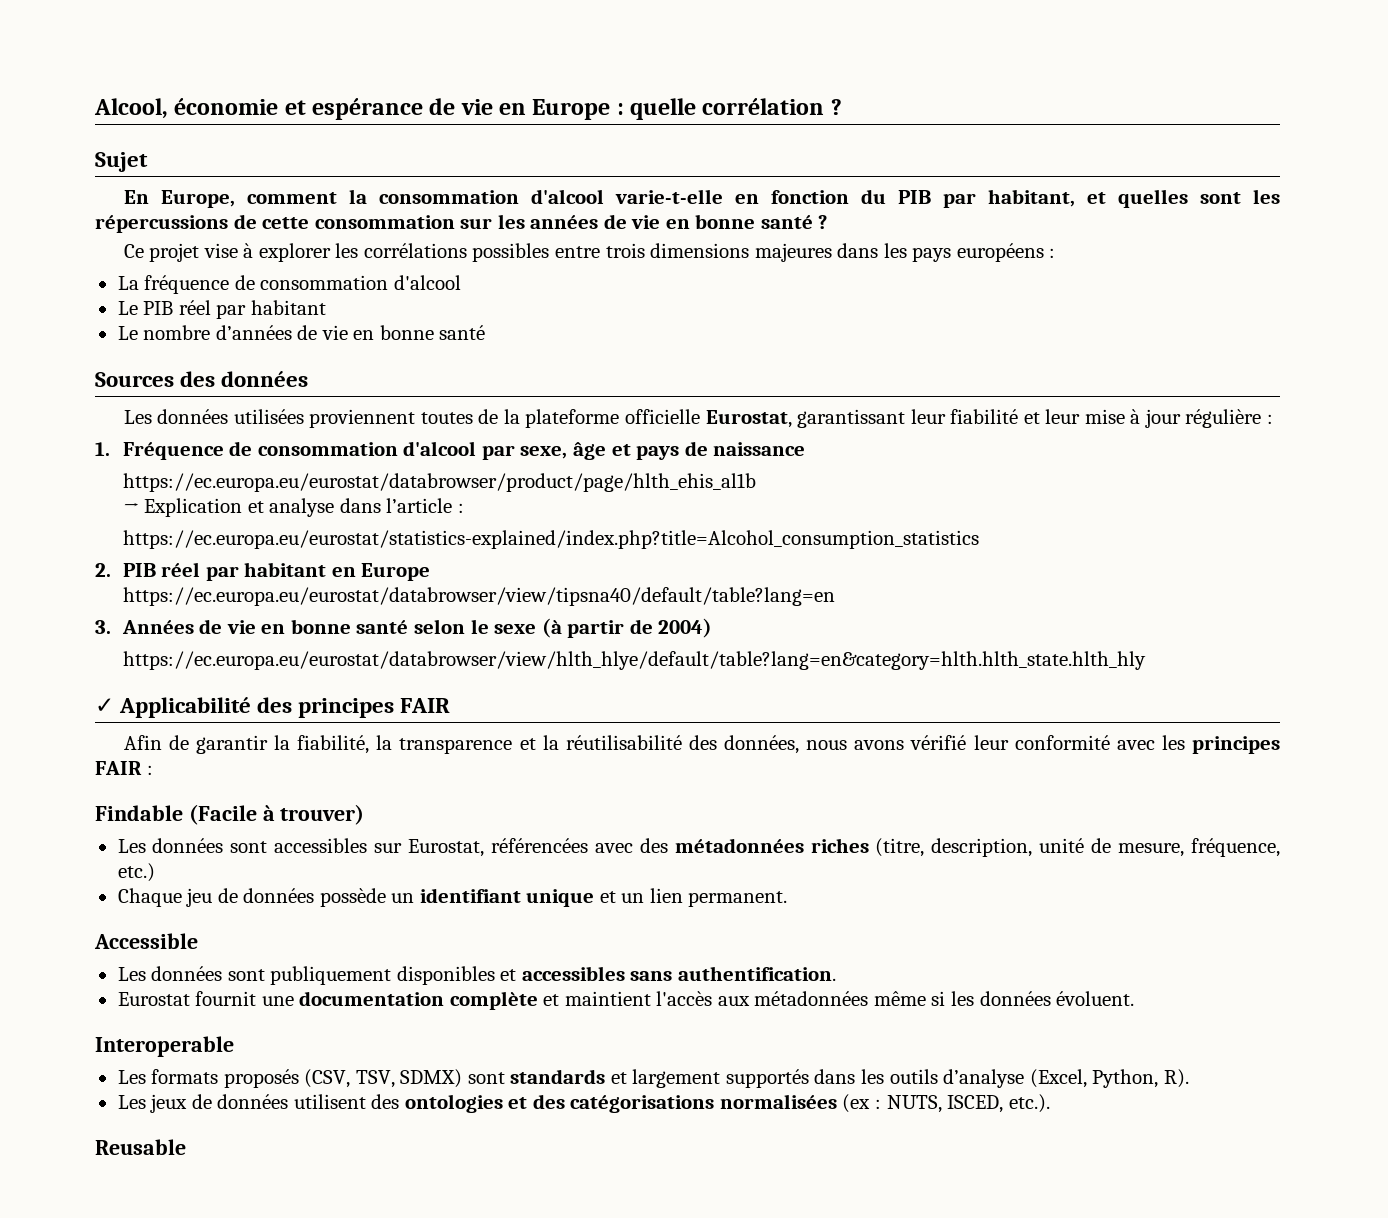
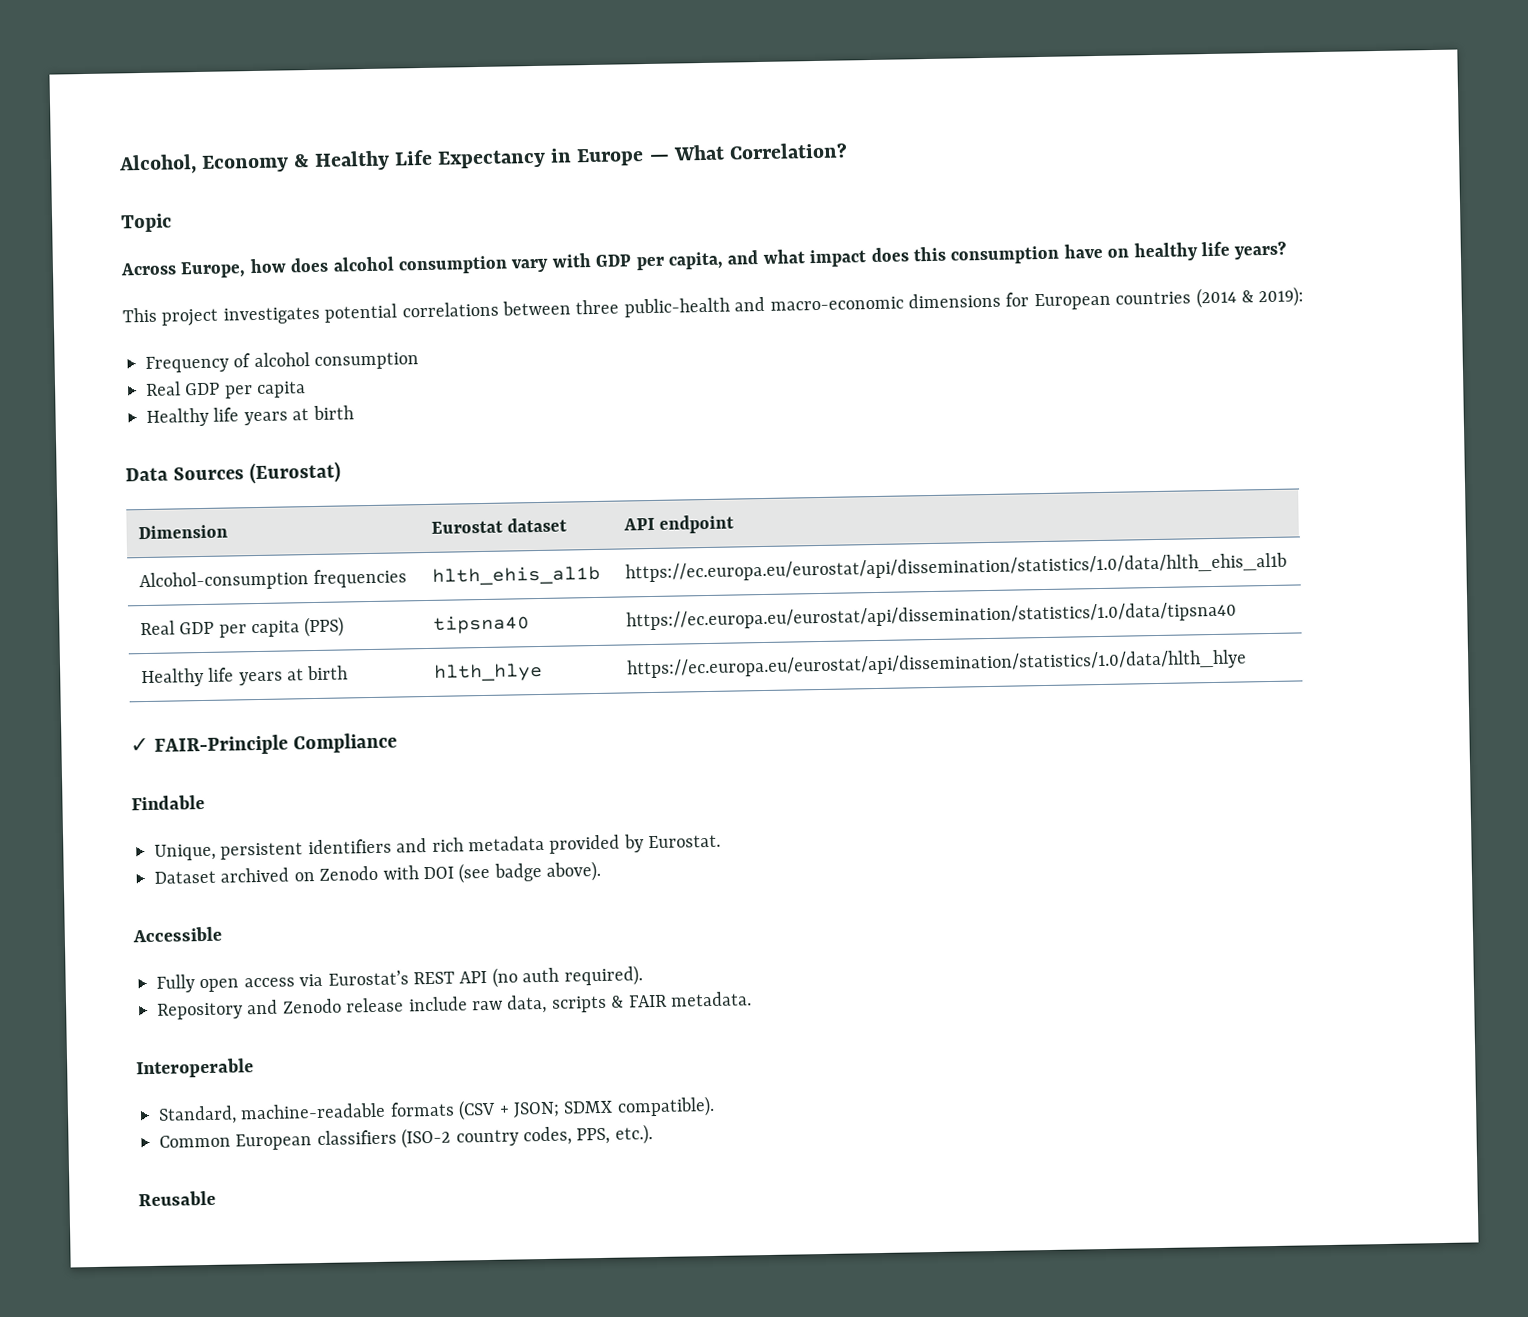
- Alcool, économie et espérance de vie en Europe : quelle corrélation ?
- Sujet
- En Europe, comment la consommation d'alcool varie-t-elle en fonction du PIB par habitant, et quelles sont les répercussions de cette consommation sur les années de vie en bonne santé ?
- Ce projet vise à explorer les corrélations possibles entre trois dimensions majeures dans les pays européens :
- La fréquence de consommation d'alcool
- Le PIB réel par habitant
- Le nombre d’années de vie en bonne santé
- Sources des données
- Les données utilisées proviennent toutes de la plateforme officielle Eurostat, garantissant leur fiabilité et leur mise à jour régulière :
- 1. Fréquence de consommation d'alcool par sexe, âge et pays de naissance
- https://ec.europa.eu/eurostat/databrowser/product/page/hlth_ehis_al1b
- → Explication et analyse dans l’article :
- https://ec.europa.eu/eurostat/statistics-explained/index.php?title=Alcohol_consumption_statistics
- 2. PIB réel par habitant en Europe
- https://ec.europa.eu/eurostat/databrowser/view/tipsna40/default/table?lang=en
- 3. Années de vie en bonne santé selon le sexe (à partir de 2004)
- https://ec.europa.eu/eurostat/databrowser/view/hlth_hlye/default/table?lang=en&category=hlth.hlth_state.hlth_hly
- ✓ Applicabilité des principes FAIR
- Afin de garantir la fiabilité, la transparence et la réutilisabilité des données, nous avons vérifié leur conformité avec les principes FAIR :
- Findable (Facile à trouver)
- Les données sont accessibles sur Eurostat, référencées avec des métadonnées riches (titre, description, unité de mesure, fréquence, etc.)
- Chaque jeu de données possède un identifiant unique et un lien permanent.
+ Alcohol, Economy & Healthy Life Expectancy in Europe — What Correlation?
+ Topic
+ Across Europe, how does alcohol consumption vary with GDP per capita, and what impact does this consumption have on healthy life years?
+ This project investigates potential correlations between three public-health and macro-economic dimensions for European countries (2014 & 2019):
+ Frequency of alcohol consumption
+ Real GDP per capita
+ Healthy life years at birth
+ Data Sources (Eurostat)
+ Dimension | Eurostat dataset | API endpoint
+ Alcohol-consumption frequencies | hlth_ehis_al1b | https://ec.europa.eu/eurostat/api/dissemination/statistics/1.0/data/hlth_ehis_al1b
+ Real GDP per capita (PPS) | tipsna40 | https://ec.europa.eu/eurostat/api/dissemination/statistics/1.0/data/tipsna40
+ Healthy life years at birth | hlth_hlye | https://ec.europa.eu/eurostat/api/dissemination/statistics/1.0/data/hlth_hlye
+ ✓ FAIR-Principle Compliance
+ Findable
+ Unique, persistent identifiers and rich metadata provided by Eurostat.
+ Dataset archived on Zenodo with DOI (see badge above).
  Accessible
- Les données sont publiquement disponibles et accessibles sans authentification.
- Eurostat fournit une documentation complète et maintient l'accès aux métadonnées même si les données évoluent.
+ Fully open access via Eurostat’s REST API (no auth required).
+ Repository and Zenodo release include raw data, scripts & FAIR metadata.
  Interoperable
- Les formats proposés (CSV, TSV, SDMX) sont standards et largement supportés dans les outils d’analyse (Excel, Python, R).
- Les jeux de données utilisent des ontologies et des catégorisations normalisées (ex : NUTS, ISCED, etc.).
+ Standard, machine-readable formats (CSV + JSON; SDMX compatible).
+ Common European classifiers (ISO-2 country codes, PPS, etc.).

